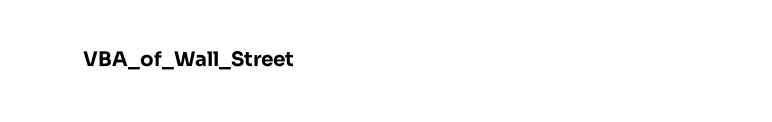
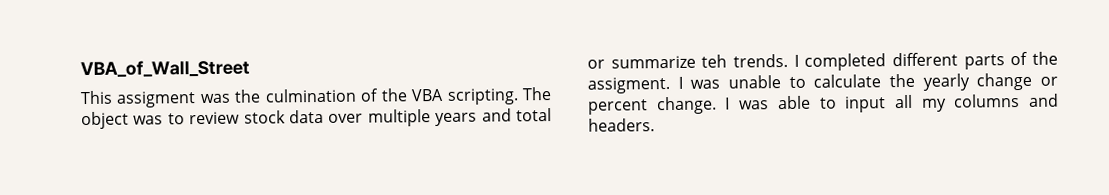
+ This assigment was the culmination of the VBA scripting. The object was to review stock data over multiple years and total or summarize teh trends. I completed different parts of the assigment. I was unable to calculate the yearly change or percent change. I was able to input all my columns and headers.

